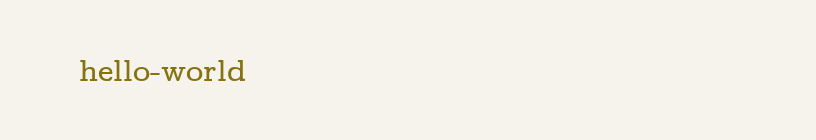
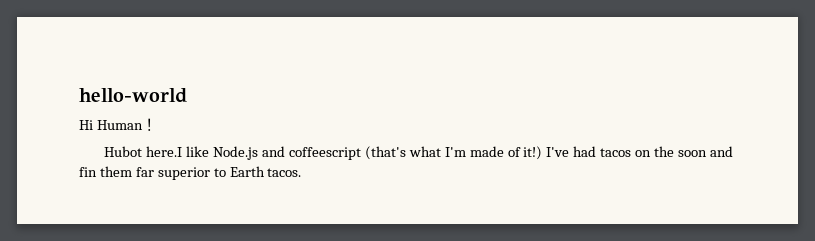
+ Hi Human！
+ Hubot here.I like Node.js and coffeescript (that's what I'm made of it!) I've had tacos on the soon and fin them far superior to Earth tacos.

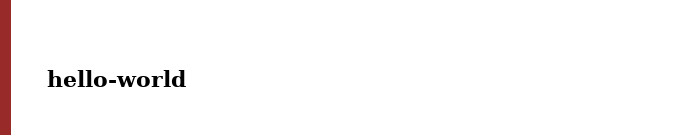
- Hi Human！
- Hubot here.I like Node.js and coffeescript (that's what I'm made of it!) I've had tacos on the soon and fin them far superior to Earth tacos.

